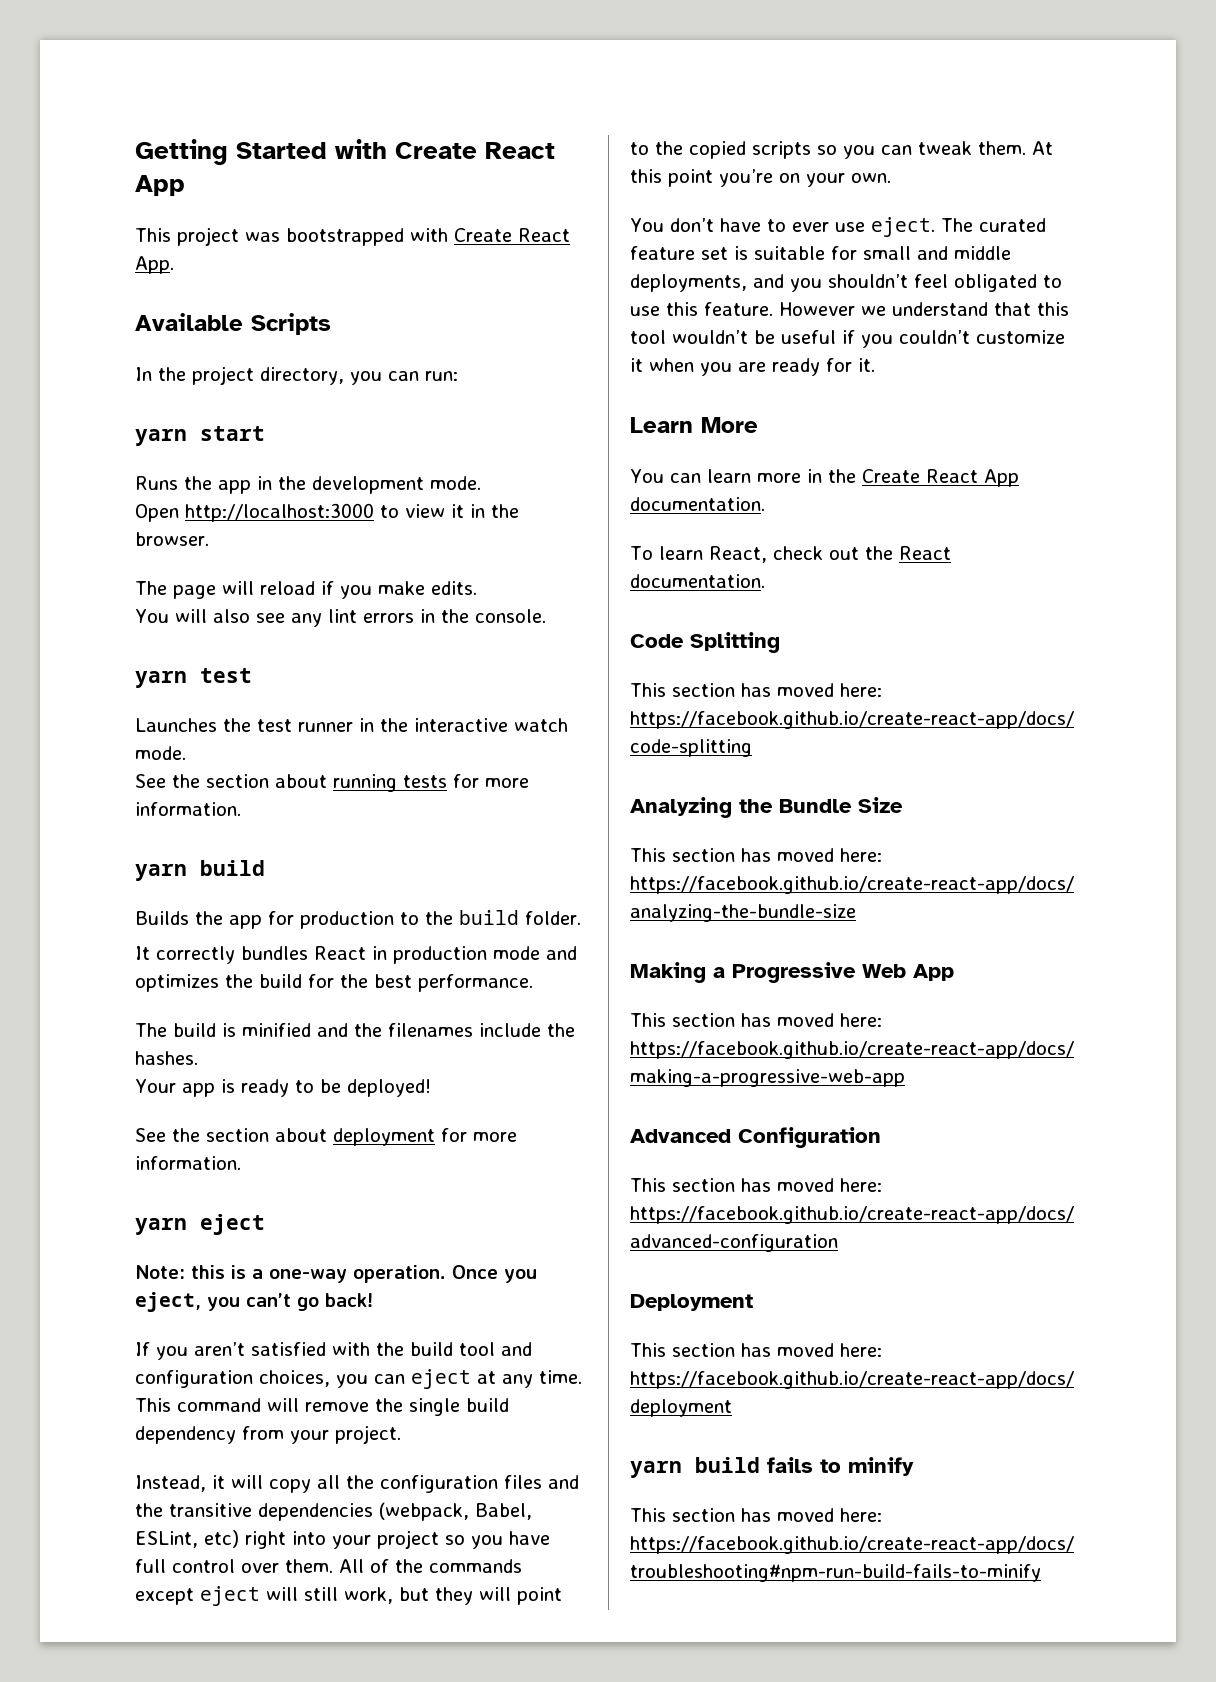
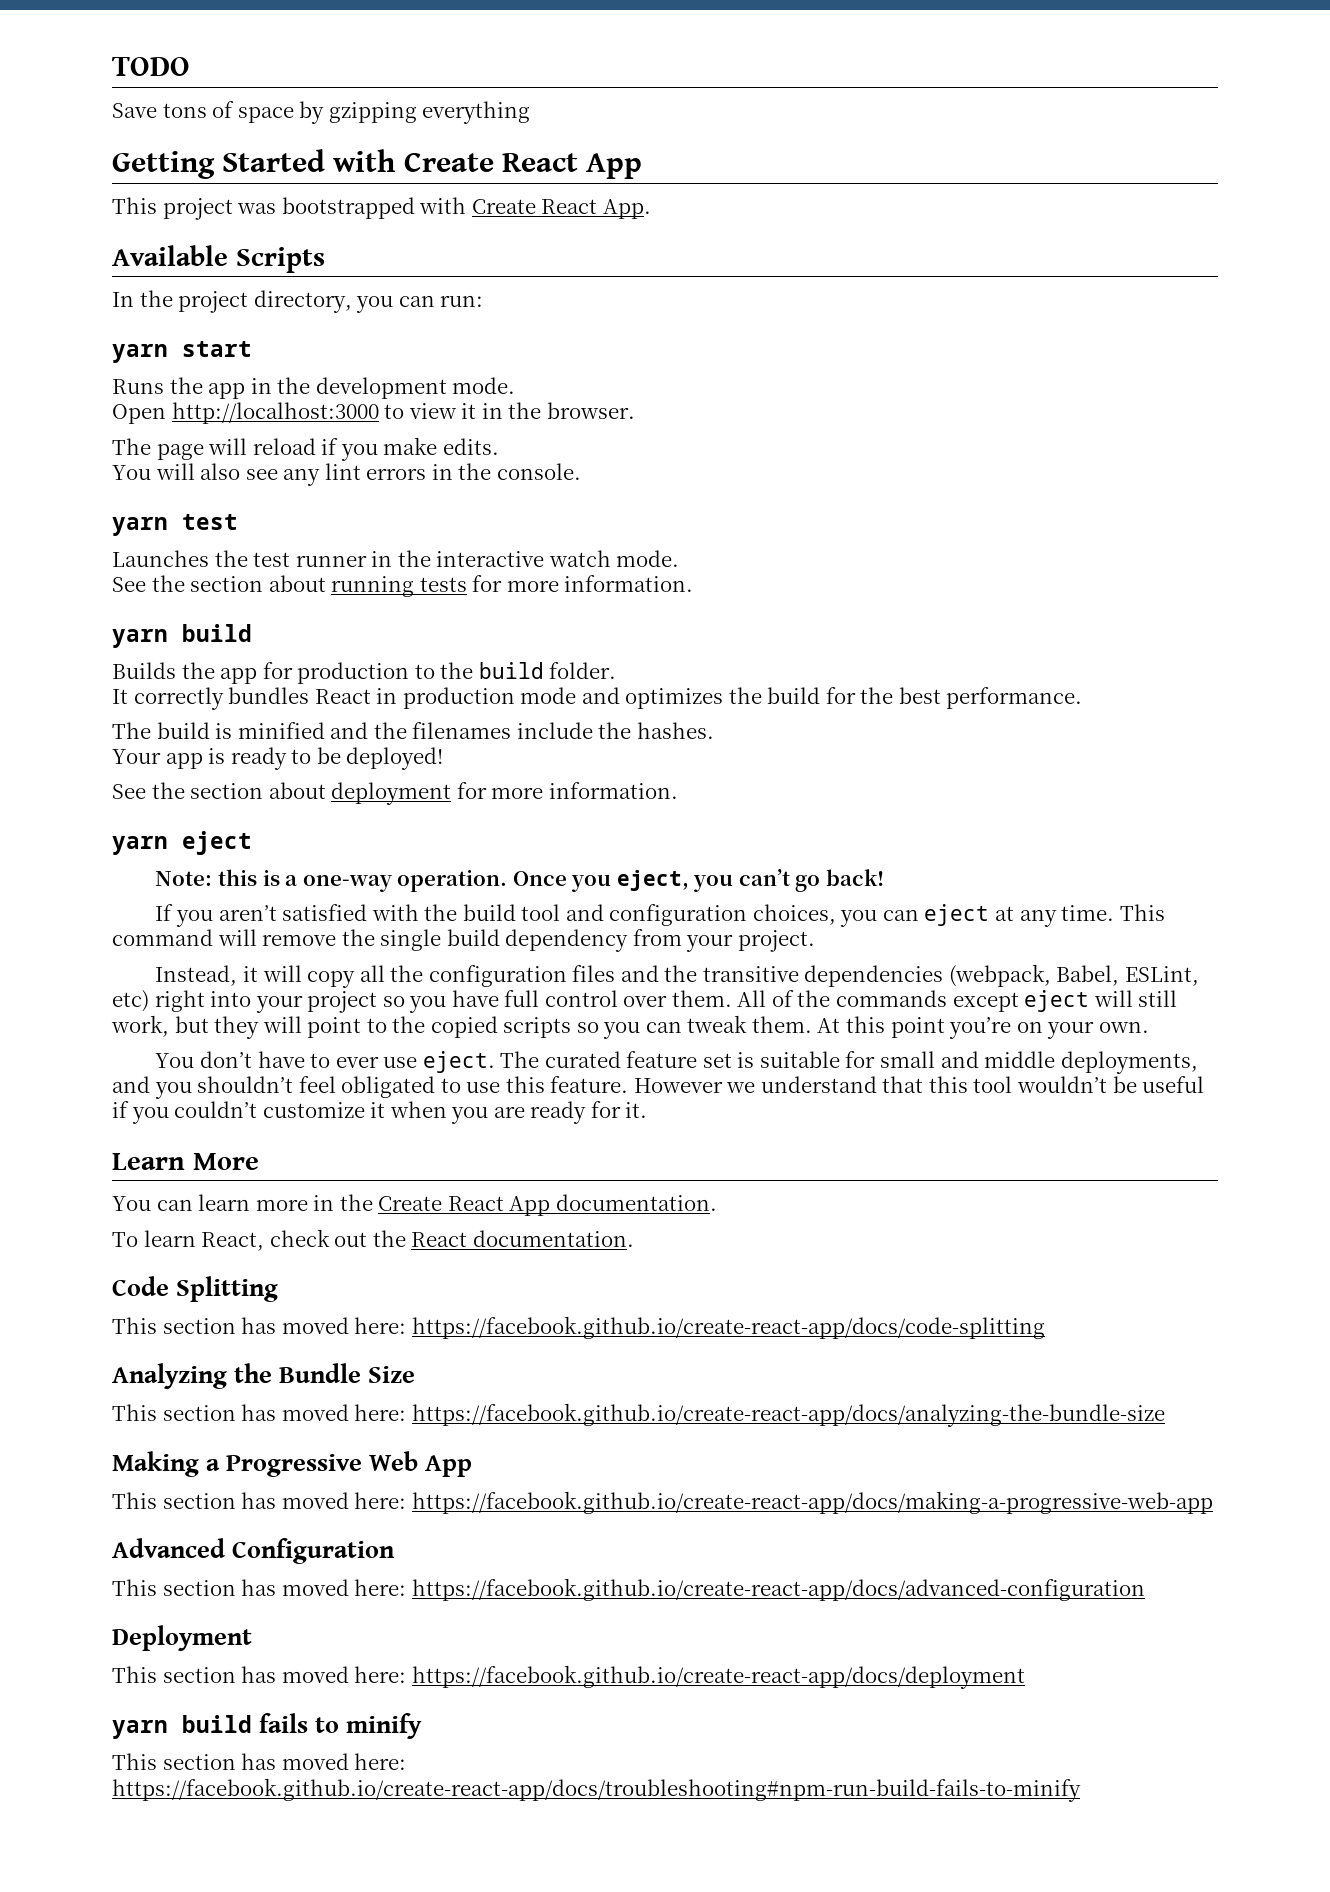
+ TODO
+ Save tons of space by gzipping everything

